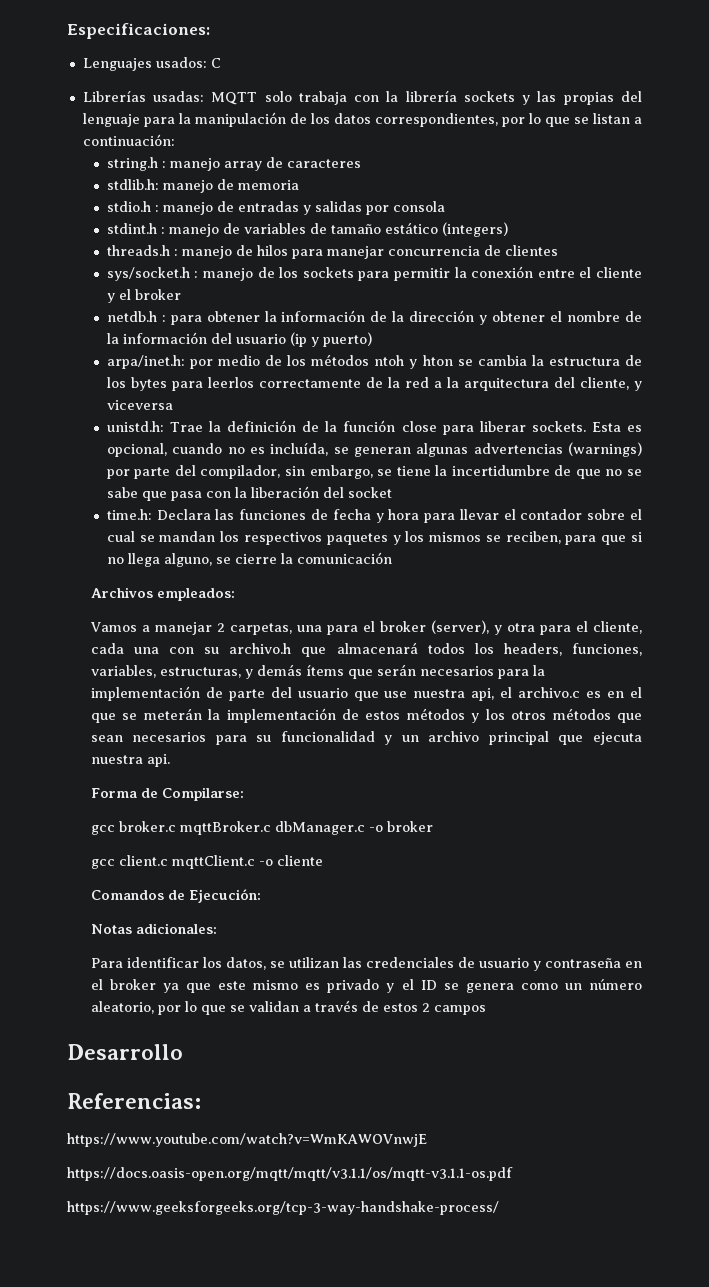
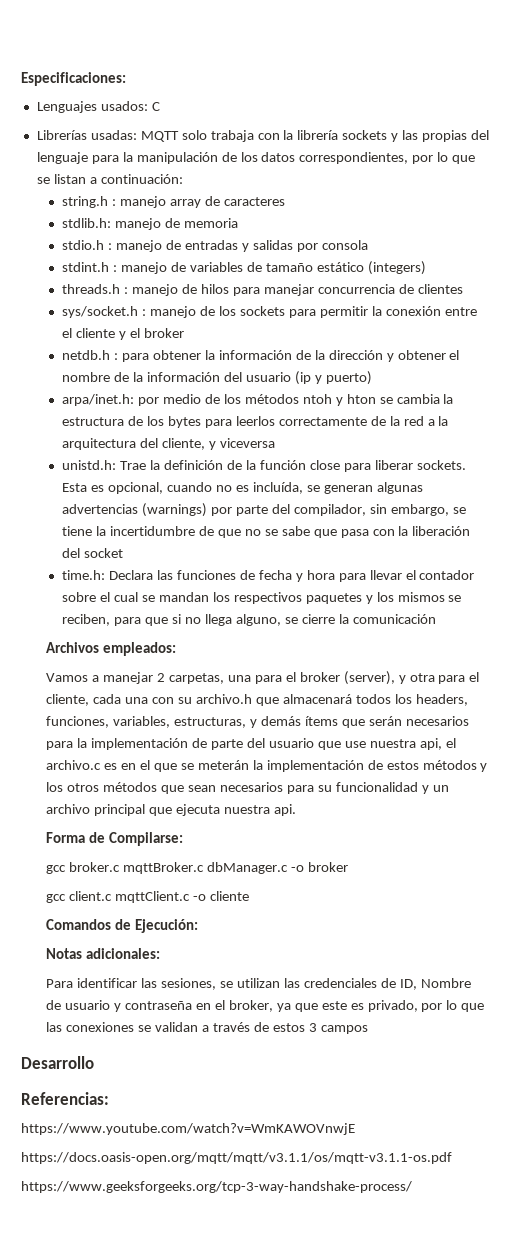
- Para identificar los datos, se utilizan las credenciales de usuario y contraseña en el broker ya que este mismo es privado y el ID se genera como un número aleatorio, por lo que se validan a través de estos 2 campos
+ Para identificar las sesiones, se utilizan las credenciales de ID, Nombre de usuario y contraseña en el broker, ya que este es privado, por lo que las conexiones se validan a través de estos 3 campos

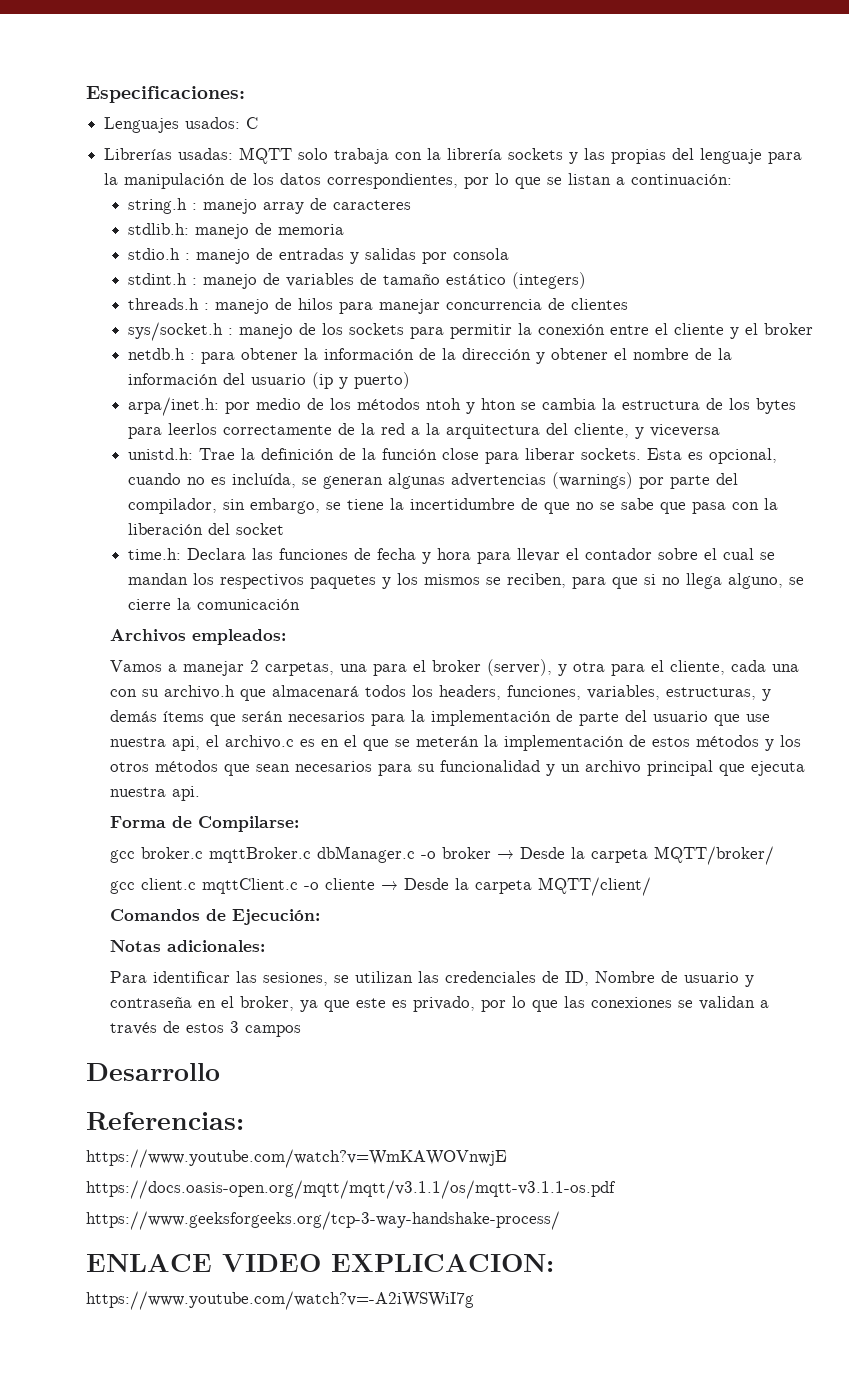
- gcc broker.c mqttBroker.c dbManager.c -o broker
+ gcc broker.c mqttBroker.c dbManager.c -o broker → Desde la carpeta MQTT/broker/
- gcc client.c mqttClient.c -o cliente
+ gcc client.c mqttClient.c -o cliente → Desde la carpeta MQTT/client/
+ ENLACE VIDEO EXPLICACION:
+ https://www.youtube.com/watch?v=-A2iWSWiI7g

